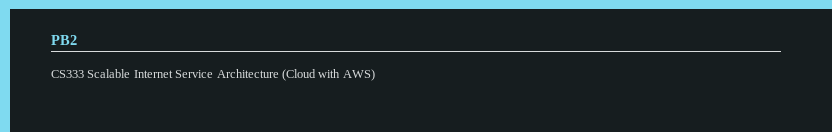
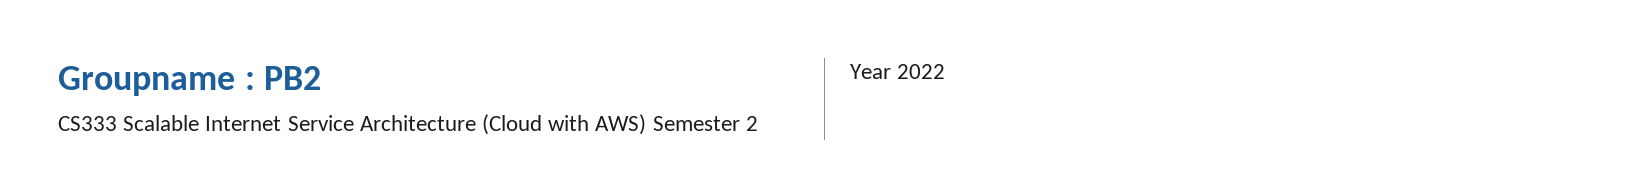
- PB2
+ Groupname : PB2
- CS333 Scalable Internet Service Architecture (Cloud with AWS)
+ CS333 Scalable Internet Service Architecture (Cloud with AWS) Semester 2 Year 2022

